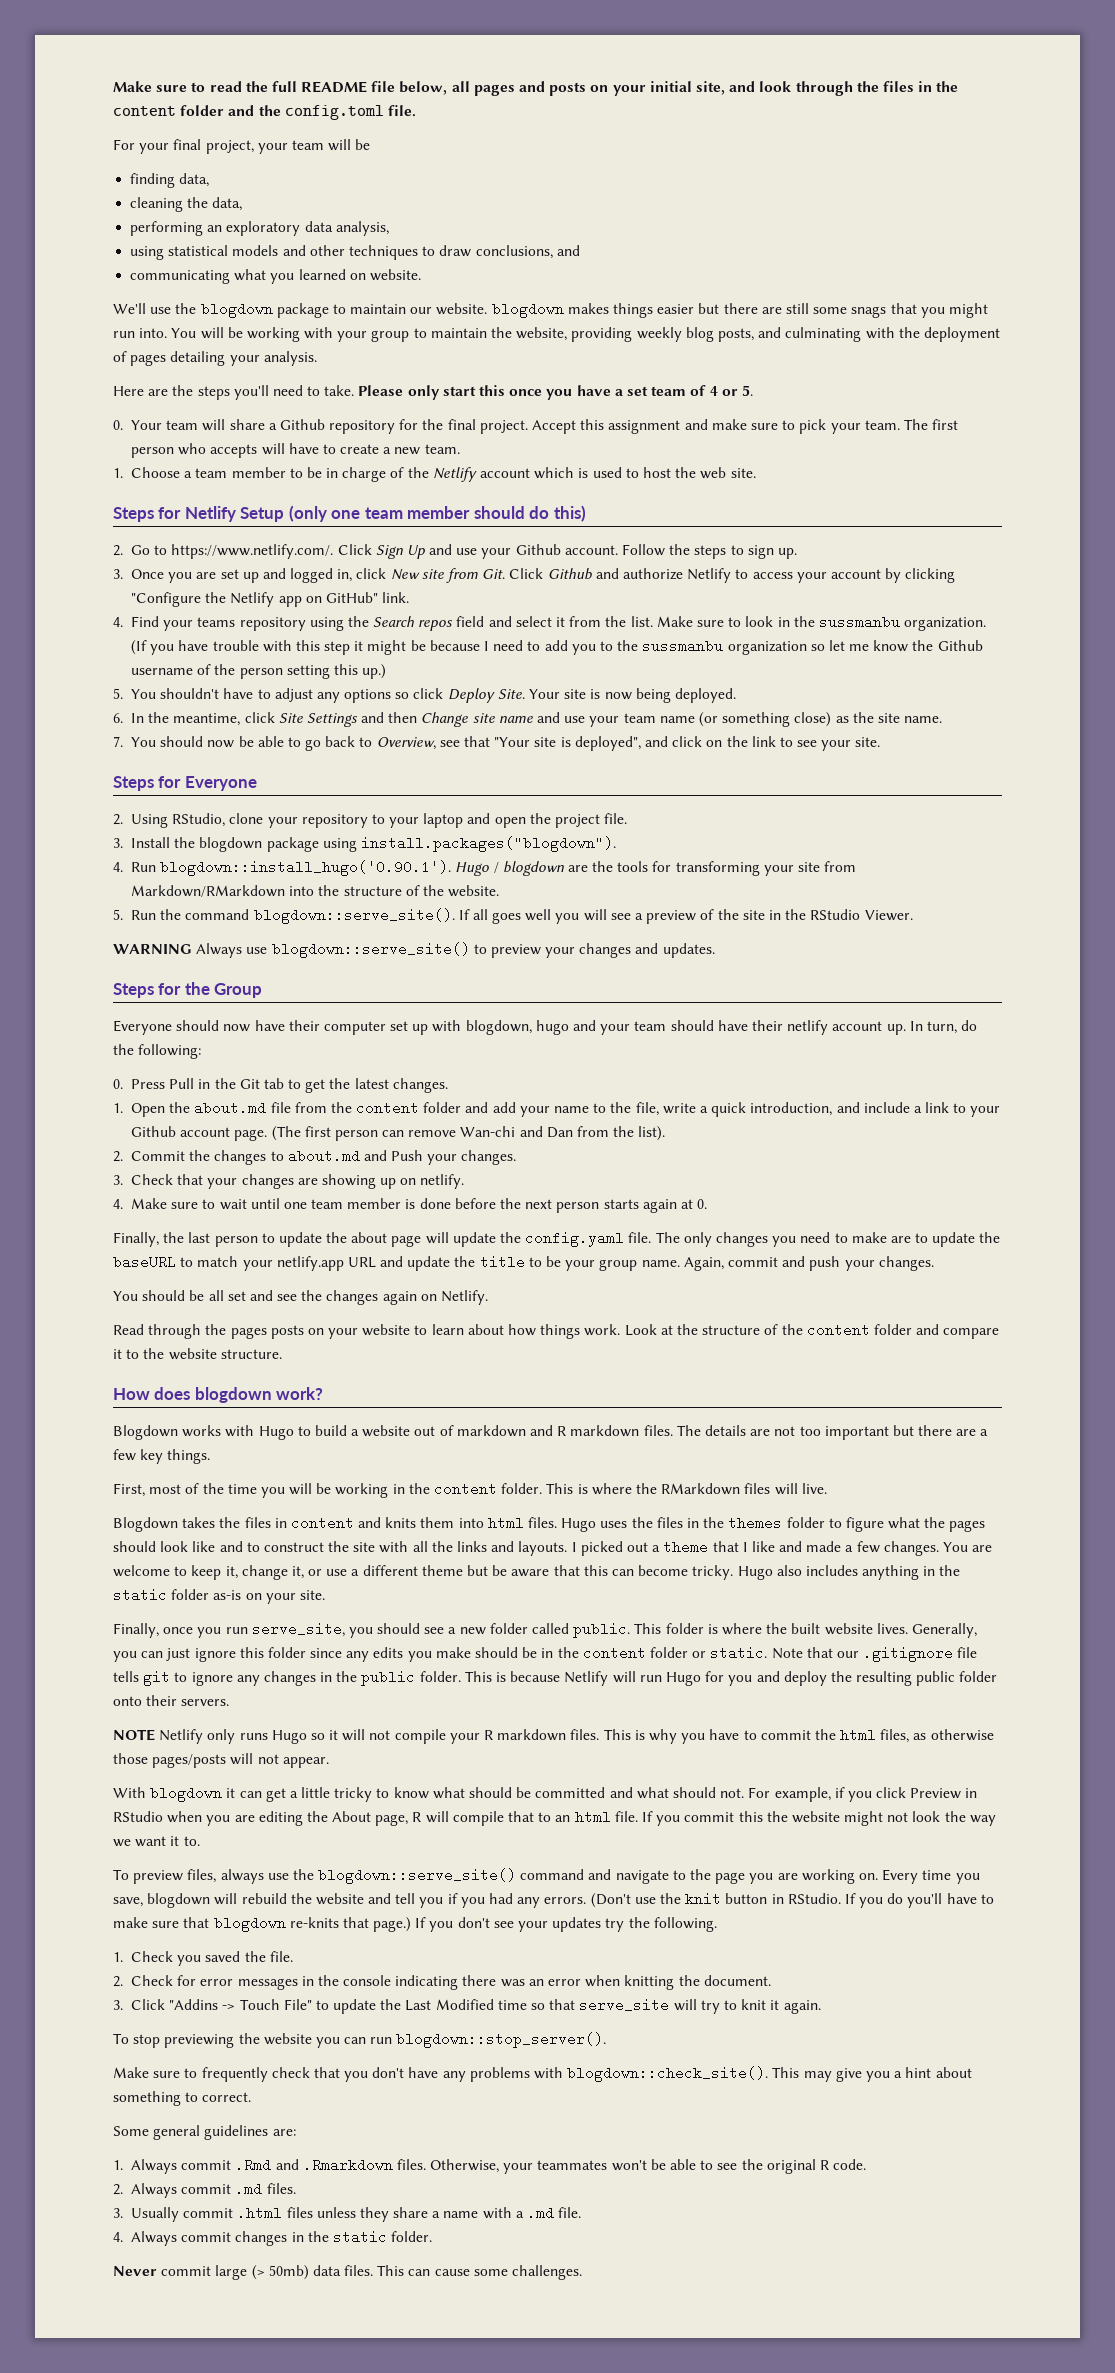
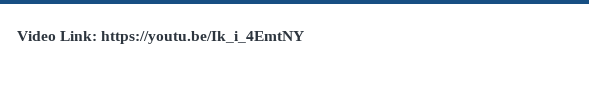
- Make sure to read the full README file below, all pages and posts on your initial site, and look through the files in the content folder and the config.toml file.
- For your final project, your team will be
- finding data,
- cleaning the data,
- performing an exploratory data analysis,
- using statistical models and other techniques to draw conclusions, and
- communicating what you learned on website.
- We'll use the blogdown package to maintain our website. blogdown makes things easier but there are still some snags that you might run into. You will be working with your group to maintain the website, providing weekly blog posts, and culminating with the deployment of pages detailing your analysis.
- Here are the steps you'll need to take. Please only start this once you have a set team of 4 or 5.
- 0. Your team will share a Github repository for the final project. Accept this assignment and make sure to pick your team. The first person who accepts will have to create a new team.
- 1. Choose a team member to be in charge of the Netlify account which is used to host the web site.
- Steps for Netlify Setup (only one team member should do this)
- 2. Go to https://www.netlify.com/. Click Sign Up and use your Github account. Follow the steps to sign up.
- 3. Once you are set up and logged in, click New site from Git. Click Github and authorize Netlify to access your account by clicking "Configure the Netlify app on GitHub" link.
- 4. Find your teams repository using the Search repos field and select it from the list. Make sure to look in the sussmanbu organization. (If you have trouble with this step it might be because I need to add you to the sussmanbu organization so let me know the Github username of the person setting this up.)
- 5. You shouldn't have to adjust any options so click Deploy Site. Your site is now being deployed.
- 6. In the meantime, click Site Settings and then Change site name and use your team name (or something close) as the site name.
- 7. You should now be able to go back to Overview, see that "Your site is deployed", and click on the link to see your site.
- Steps for Everyone
- 2. Using RStudio, clone your repository to your laptop and open the project file.
- 3. Install the blogdown package using install.packages("blogdown").
- 4. Run blogdown::install_hugo('0.90.1'). Hugo / blogdown are the tools for transforming your site from Markdown/RMarkdown into the structure of the website.
- 5. Run the command blogdown::serve_site(). If all goes well you will see a preview of the site in the RStudio Viewer.
- WARNING Always use blogdown::serve_site() to preview your changes and updates.
- Steps for the Group
- Everyone should now have their computer set up with blogdown, hugo and your team should have their netlify account up. In turn, do the following:
- 0. Press Pull in the Git tab to get the latest changes.
- 1. Open the about.md file from the content folder and add your name to the file, write a quick introduction, and include a link to your Github account page. (The first person can remove Wan-chi and Dan from the list).
- 2. Commit the changes to about.md and Push your changes.
- 3. Check that your changes are showing up on netlify.
- 4. Make sure to wait until one team member is done before the next person starts again at 0.
- Finally, the last person to update the about page will update the config.yaml file. The only changes you need to make are to update the baseURL to match your netlify.app URL and update the title to be your group name. Again, commit and push your changes.
- You should be all set and see the changes again on Netlify.
- Read through the pages posts on your website to learn about how things work. Look at the structure of the content folder and compare it to the website structure.
- How does blogdown work?
- Blogdown works with Hugo to build a website out of markdown and R markdown files. The details are not too important but there are a few key things.
- First, most of the time you will be working in the content folder. This is where the RMarkdown files will live.
- Blogdown takes the files in content and knits them into html files. Hugo uses the files in the themes folder to figure what the pages should look like and to construct the site with all the links and layouts. I picked out a theme that I like and made a few changes. You are welcome to keep it, change it, or use a different theme but be aware that this can become tricky. Hugo also includes anything in the static folder as-is on your site.
- Finally, once you run serve_site, you should see a new folder called public. This folder is where the built website lives. Generally, you can just ignore this folder since any edits you make should be in the content folder or static. Note that our .gitignore file tells git to ignore any changes in the public folder. This is because Netlify will run Hugo for you and deploy the resulting public folder onto their servers.
- NOTE Netlify only runs Hugo so it will not compile your R markdown files. This is why you have to commit the html files, as otherwise those pages/posts will not appear.
- With blogdown it can get a little tricky to know what should be committed and what should not. For example, if you click Preview in RStudio when you are editing the About page, R will compile that to an html file. If you commit this the website might not look the way we want it to.
- To preview files, always use the blogdown::serve_site() command and navigate to the page you are working on. Every time you save, blogdown will rebuild the website and tell you if you had any errors. (Don't use the knit button in RStudio. If you do you'll have to make sure that blogdown re-knits that page.) If you don't see your updates try the following.
- 1. Check you saved the file.
- 2. Check for error messages in the console indicating there was an error when knitting the document.
- 3. Click "Addins -> Touch File" to update the Last Modified time so that serve_site will try to knit it again.
- To stop previewing the website you can run blogdown::stop_server().
- Make sure to frequently check that you don't have any problems with blogdown::check_site(). This may give you a hint about something to correct.
- Some general guidelines are:
- 1. Always commit .Rmd and .Rmarkdown files. Otherwise, your teammates won't be able to see the original R code.
- 2. Always commit .md files.
- 3. Usually commit .html files unless they share a name with a .md file.
- 4. Always commit changes in the static folder.
- Never commit large (> 50mb) data files. This can cause some challenges.
+ Video Link: https://youtu.be/Ik_i_4EmtNY

